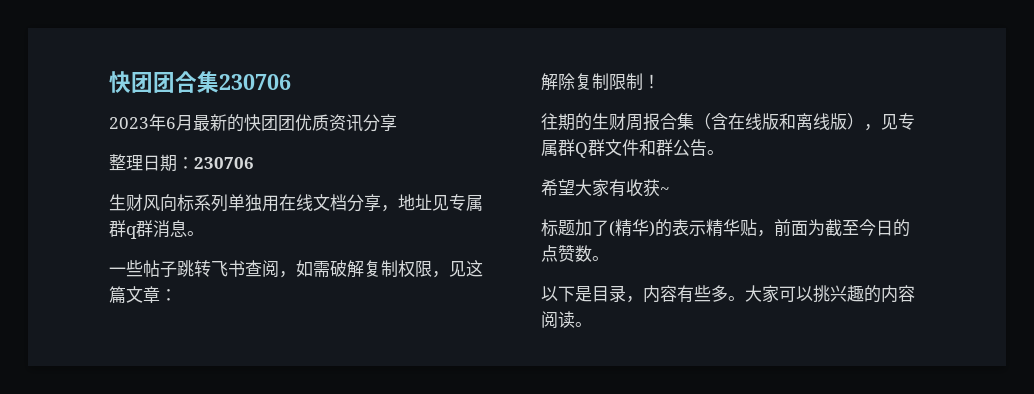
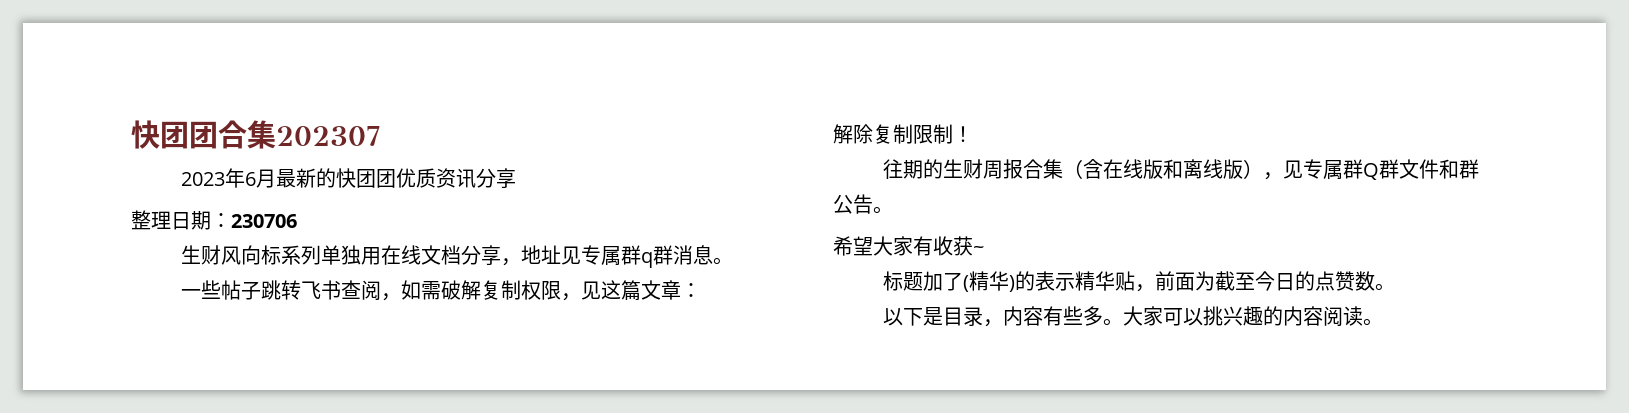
- 快团团合集230706
+ 快团团合集202307

